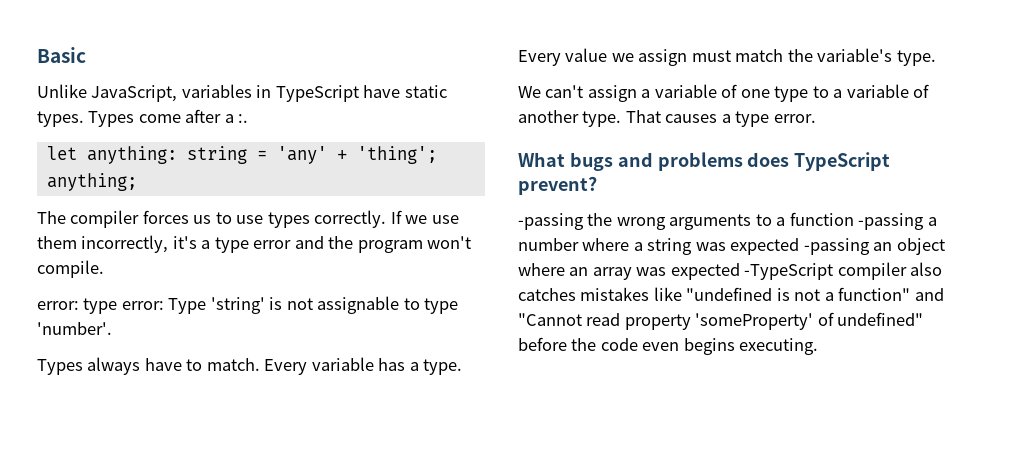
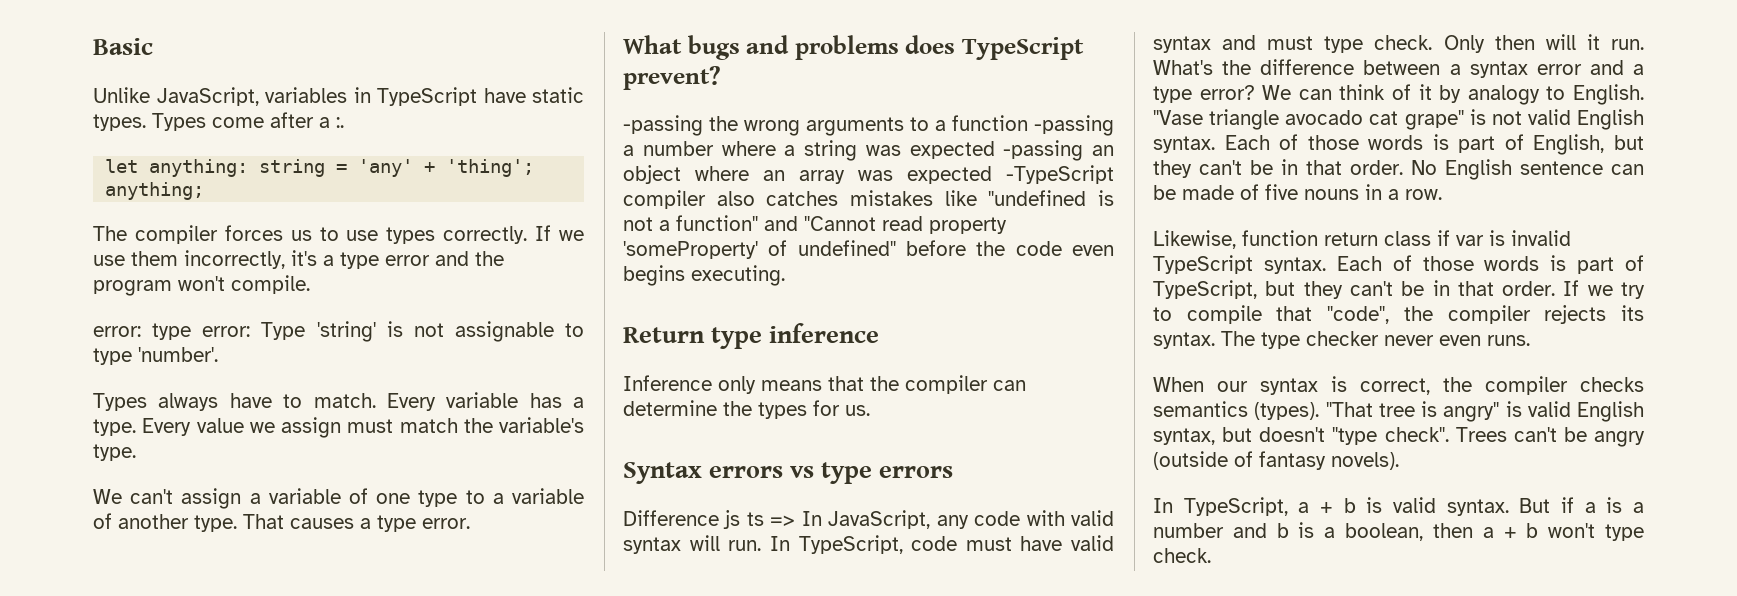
+ Return type inference
+ Inference only means that the compiler can determine the types for us.
+ Syntax errors vs type errors
+ Difference js ts => In JavaScript, any code with valid syntax will run. In TypeScript, code must have valid syntax and must type check. Only then will it run. What's the difference between a syntax error and a type error? We can think of it by analogy to English. "Vase triangle avocado cat grape" is not valid English syntax. Each of those words is part of English, but they can't be in that order. No English sentence can be made of five nouns in a row.
+ Likewise, function return class if var is invalid TypeScript syntax. Each of those words is part of TypeScript, but they can't be in that order. If we try to compile that "code", the compiler rejects its syntax. The type checker never even runs.
+ When our syntax is correct, the compiler checks semantics (types). "That tree is angry" is valid English syntax, but doesn't "type check". Trees can't be angry (outside of fantasy novels).
+ In TypeScript, a + b is valid syntax. But if a is a number and b is a boolean, then a + b won't type check.

